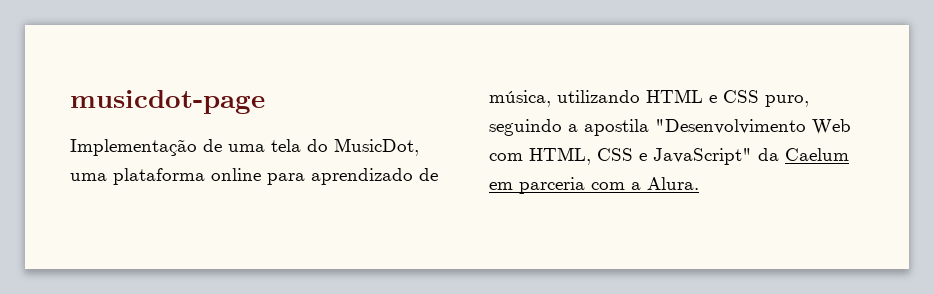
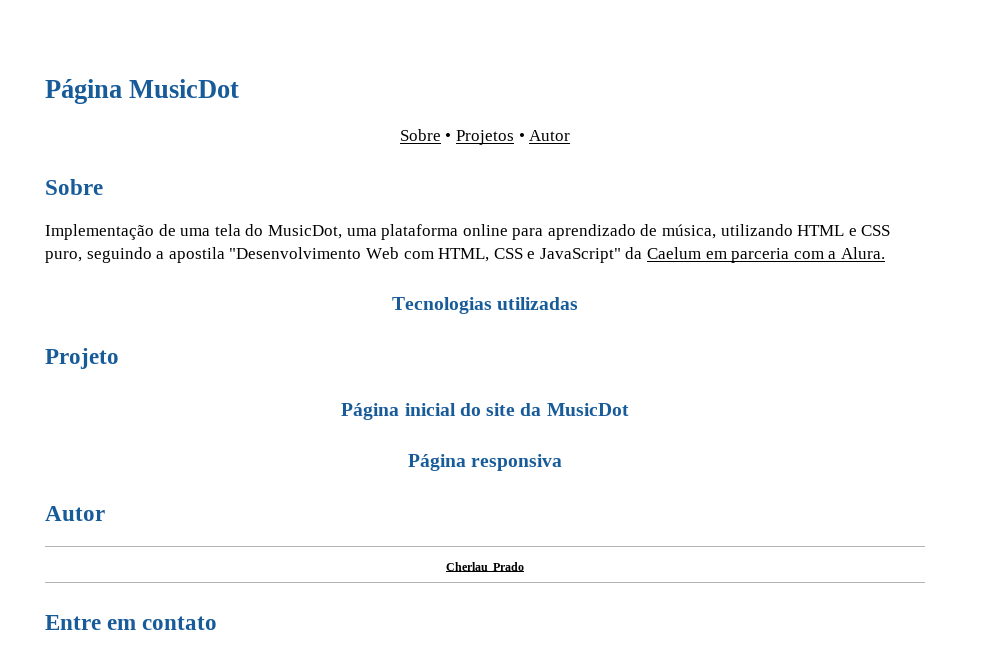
- musicdot-page
+ Página MusicDot
+ Sobre • Projetos • Autor
+ Sobre
+ Tecnologias utilizadas
+ Projeto
+ Página inicial do site da MusicDot
+ Página responsiva
+ Autor
+ Cherlau Prado
+ Entre em contato

